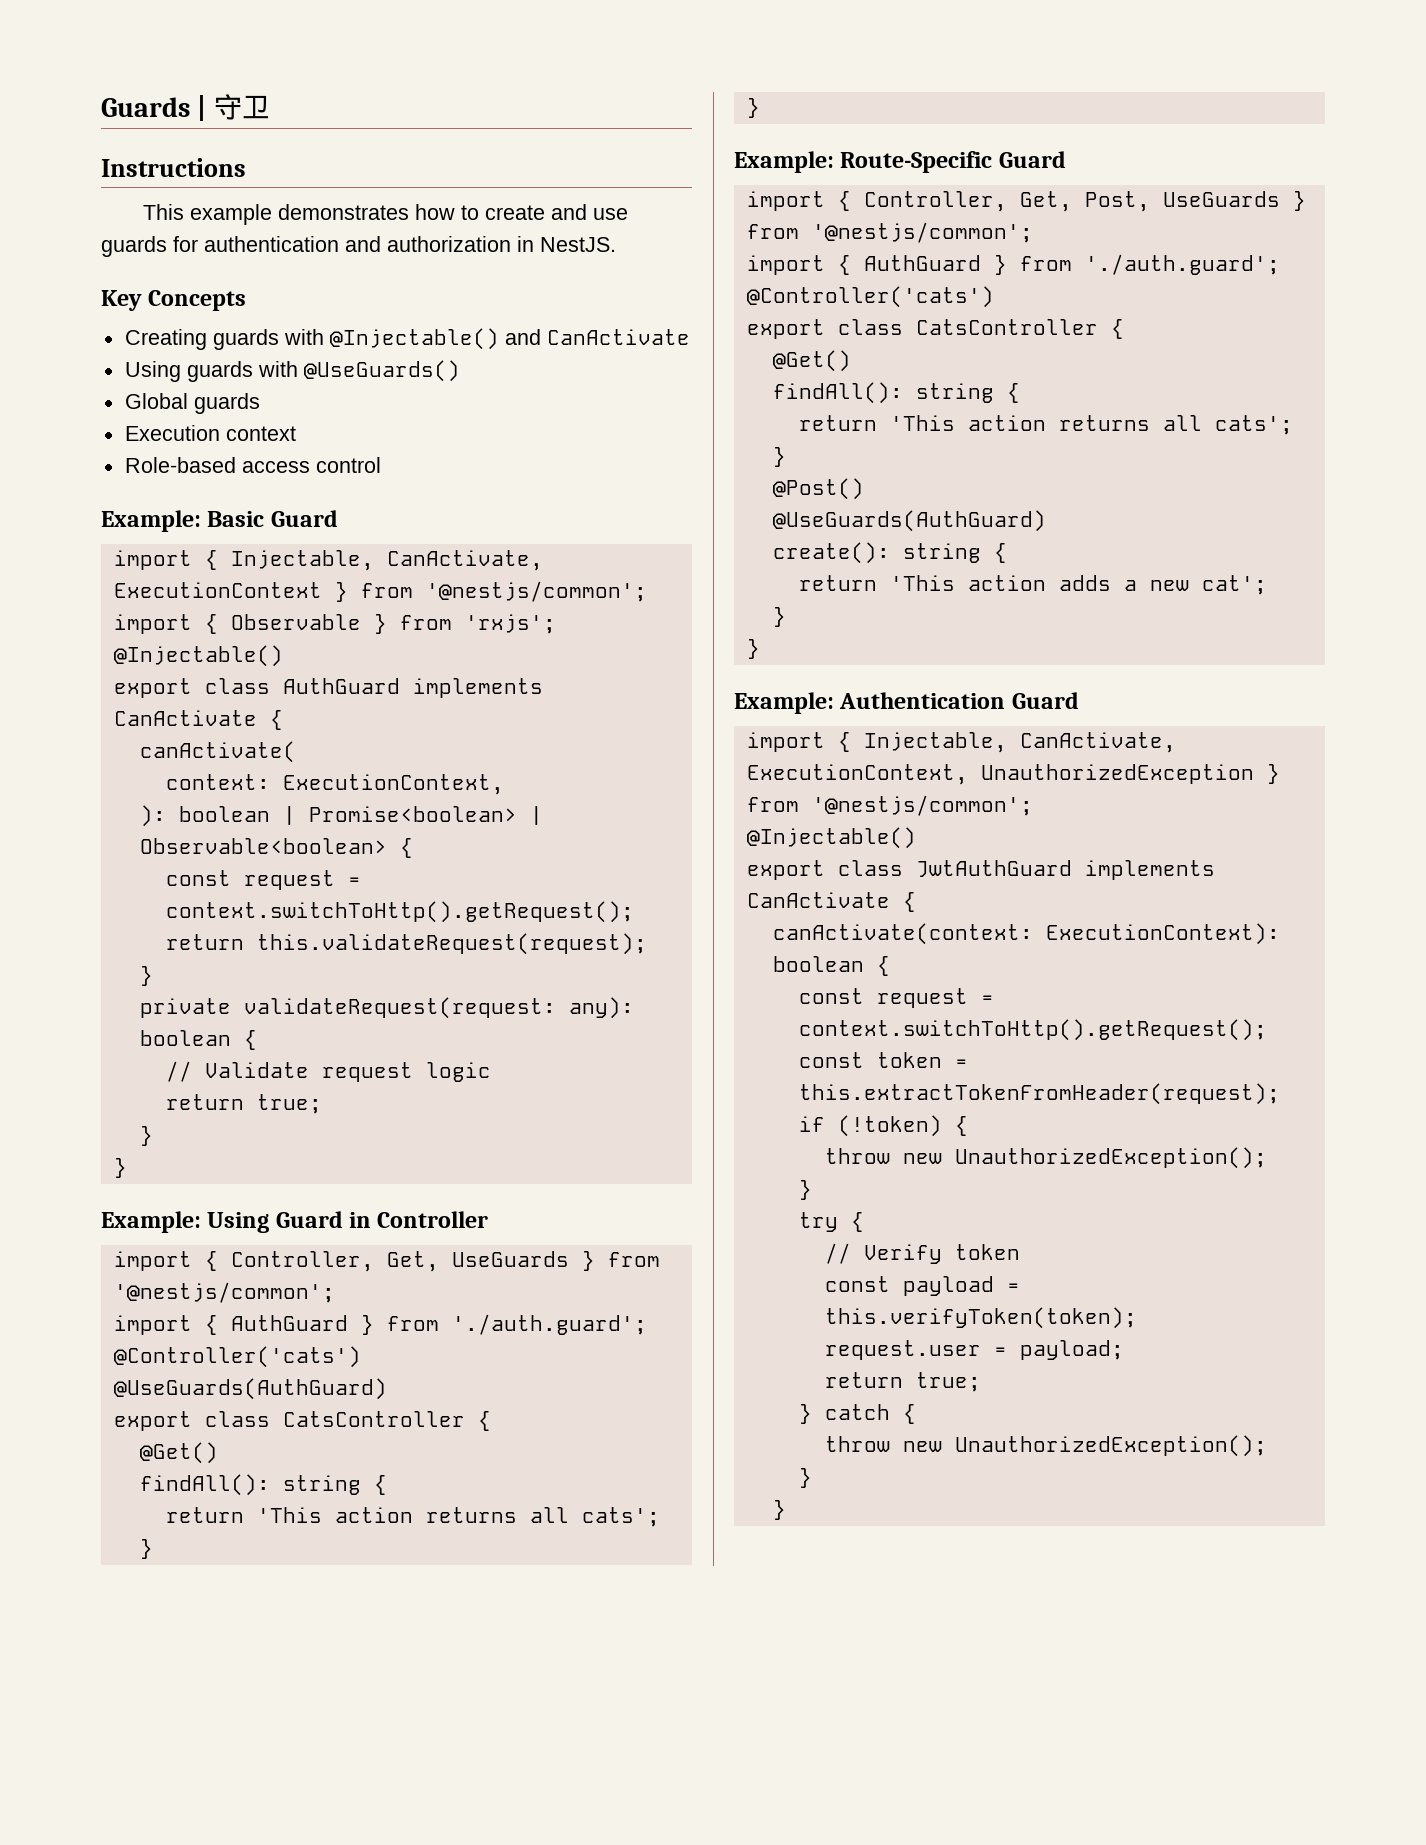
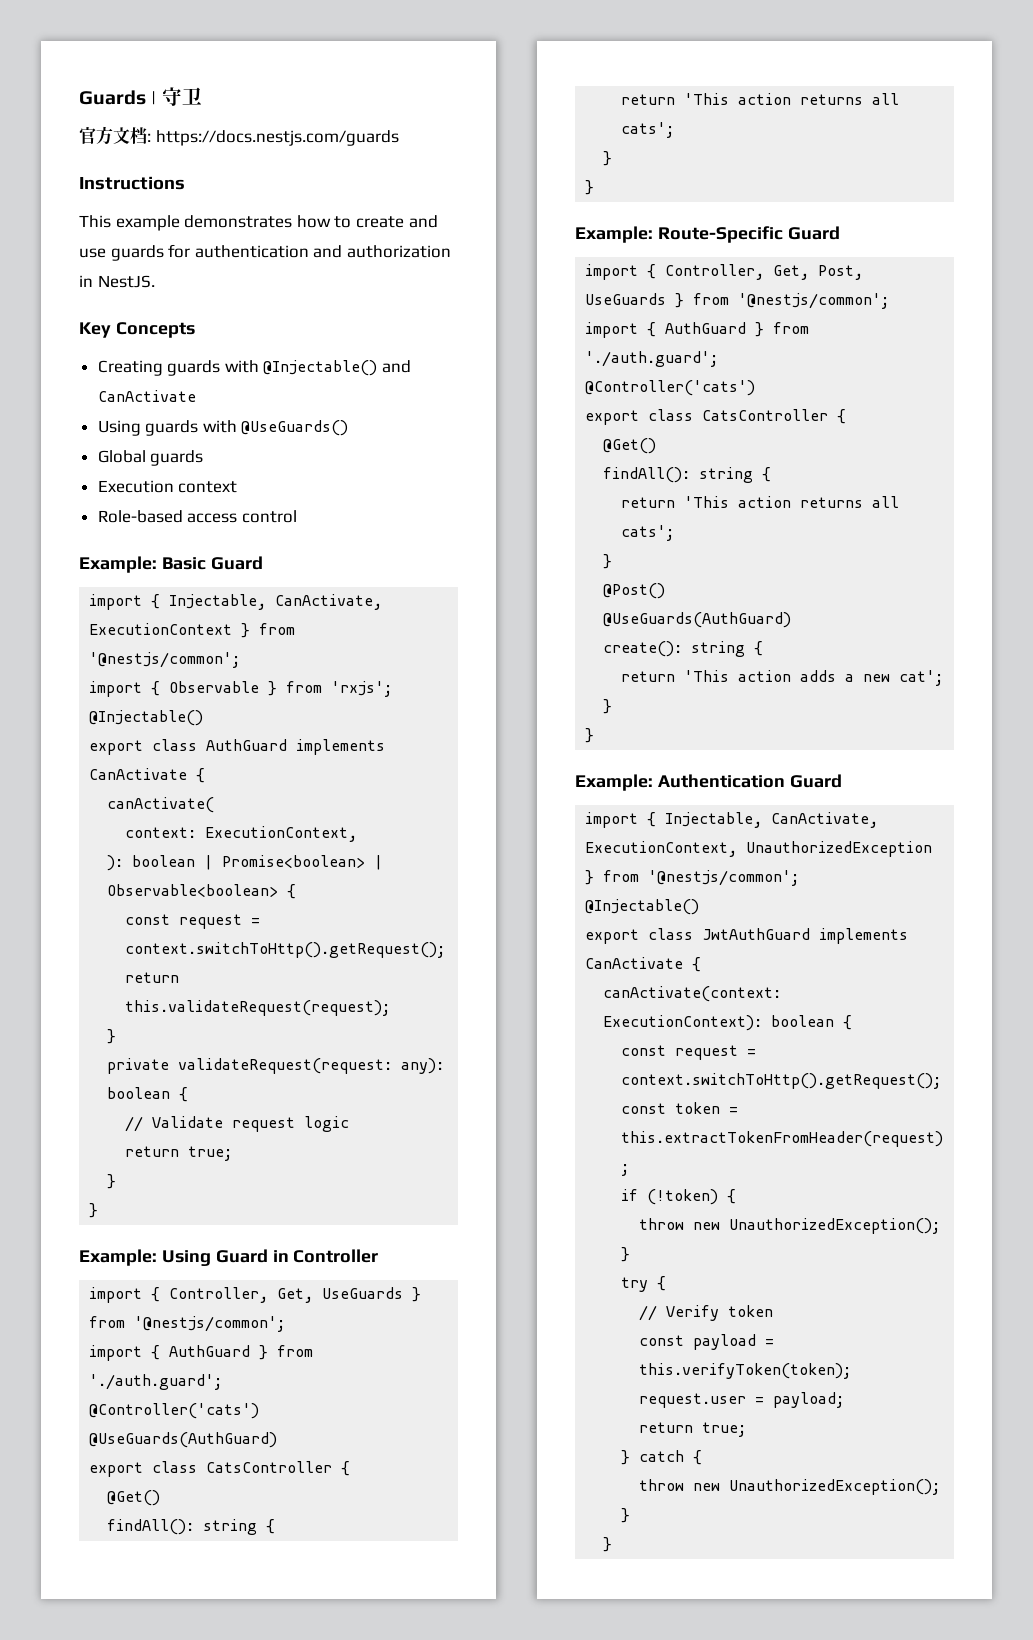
+ 官方文档: https://docs.nestjs.com/guards

